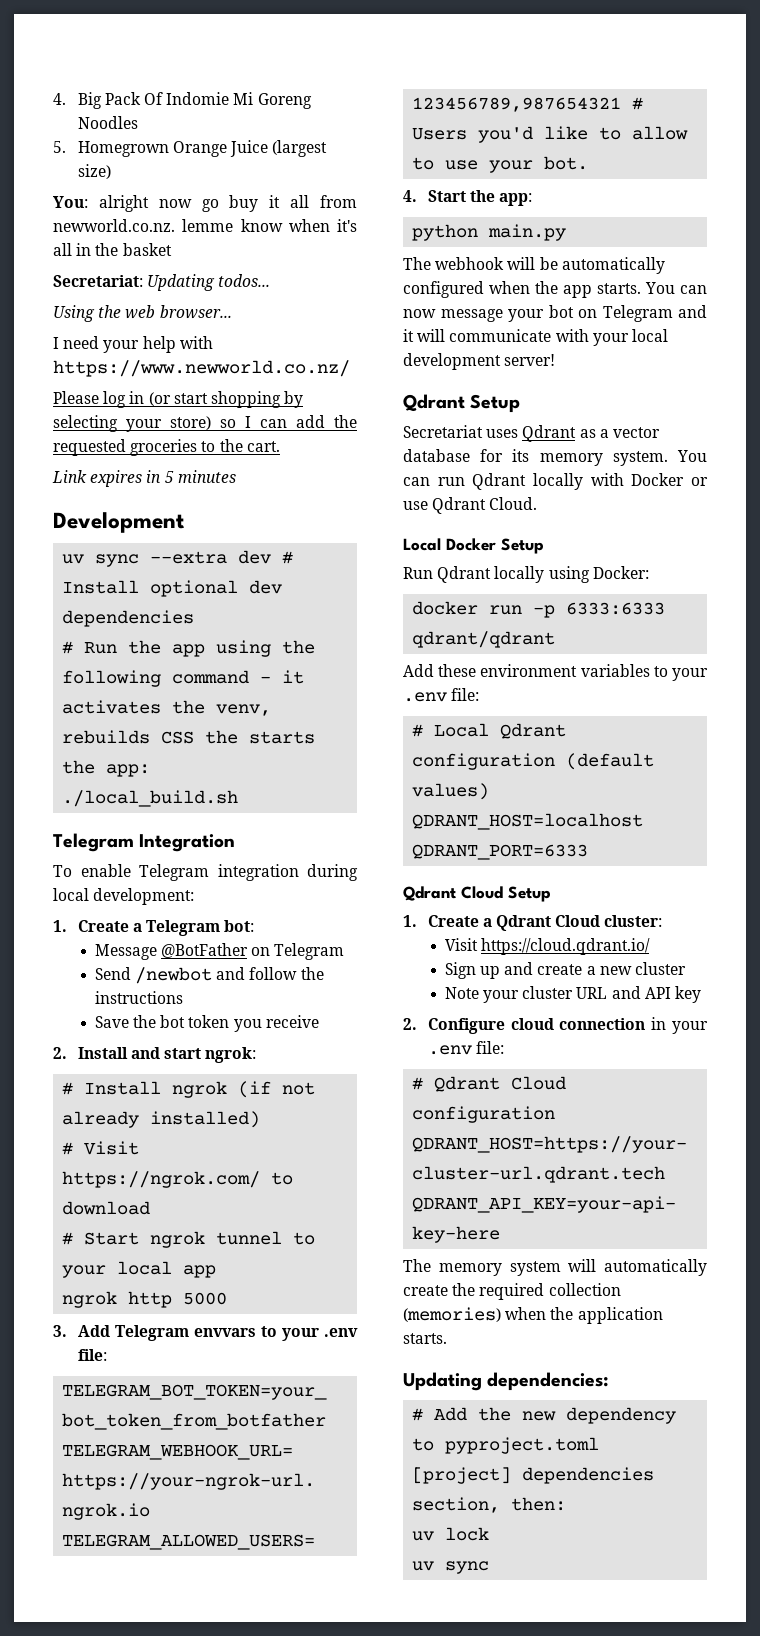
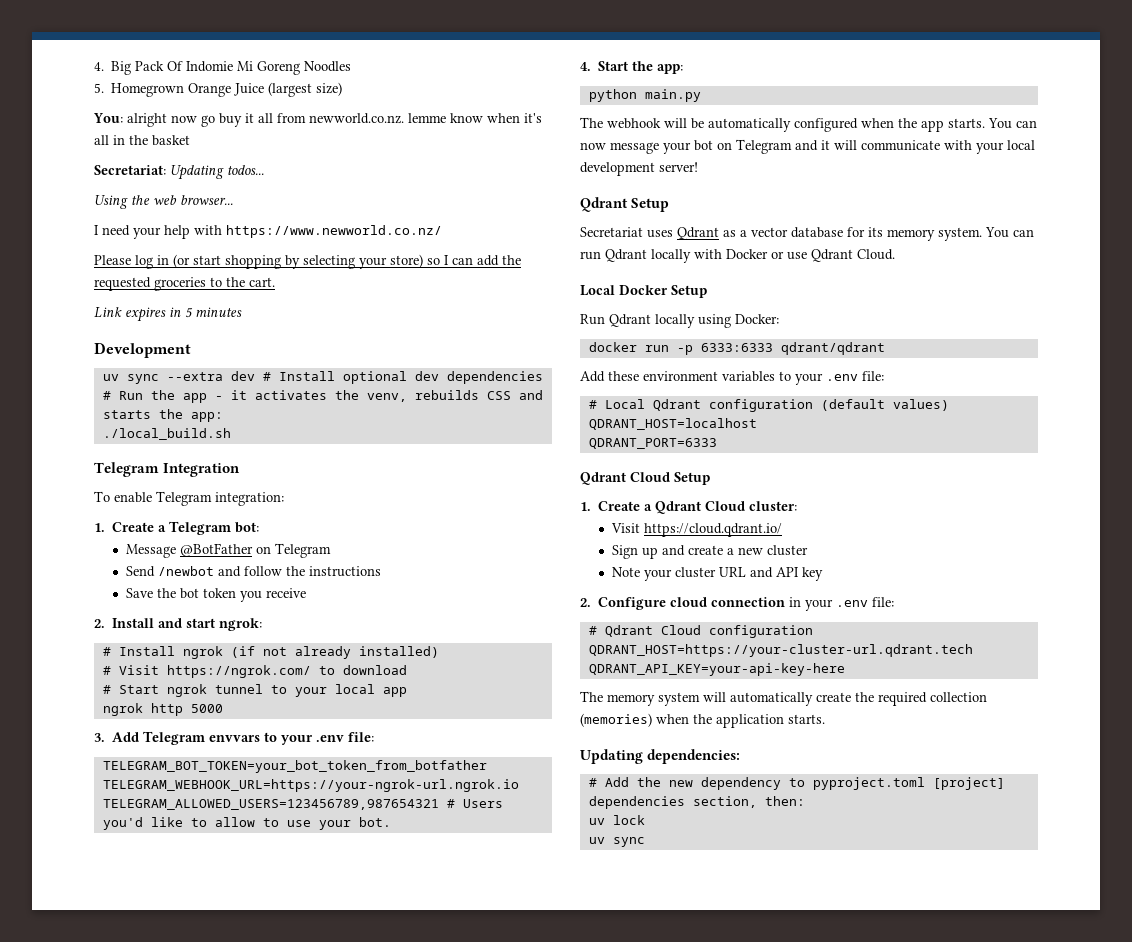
- # Run the app using the following command - it activates the venv, rebuilds CSS the starts the app:
+ # Run the app - it activates the venv, rebuilds CSS and starts the app:
- To enable Telegram integration during local development:
+ To enable Telegram integration:

